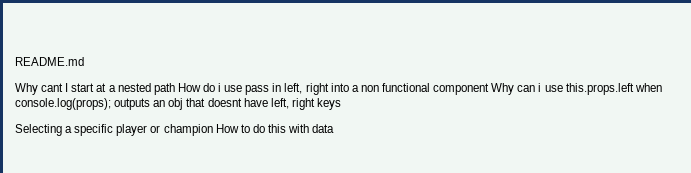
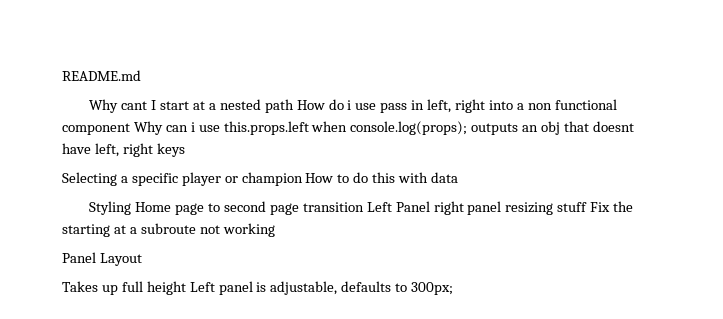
+ Styling Home page to second page transition Left Panel right panel resizing stuff Fix the starting at a subroute not working
+ Panel Layout
+ Takes up full height Left panel is adjustable, defaults to 300px;

